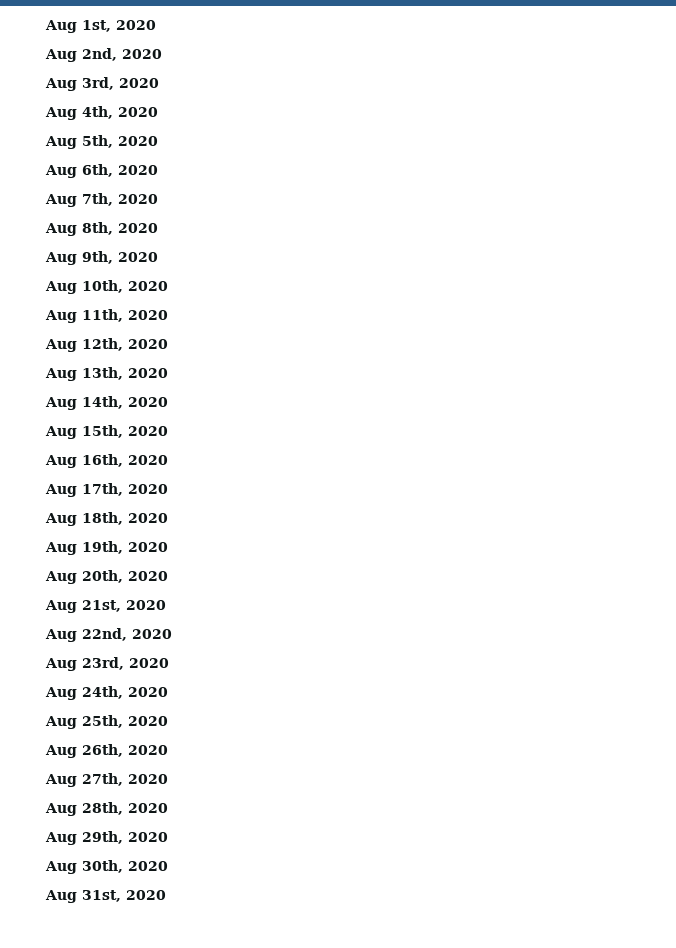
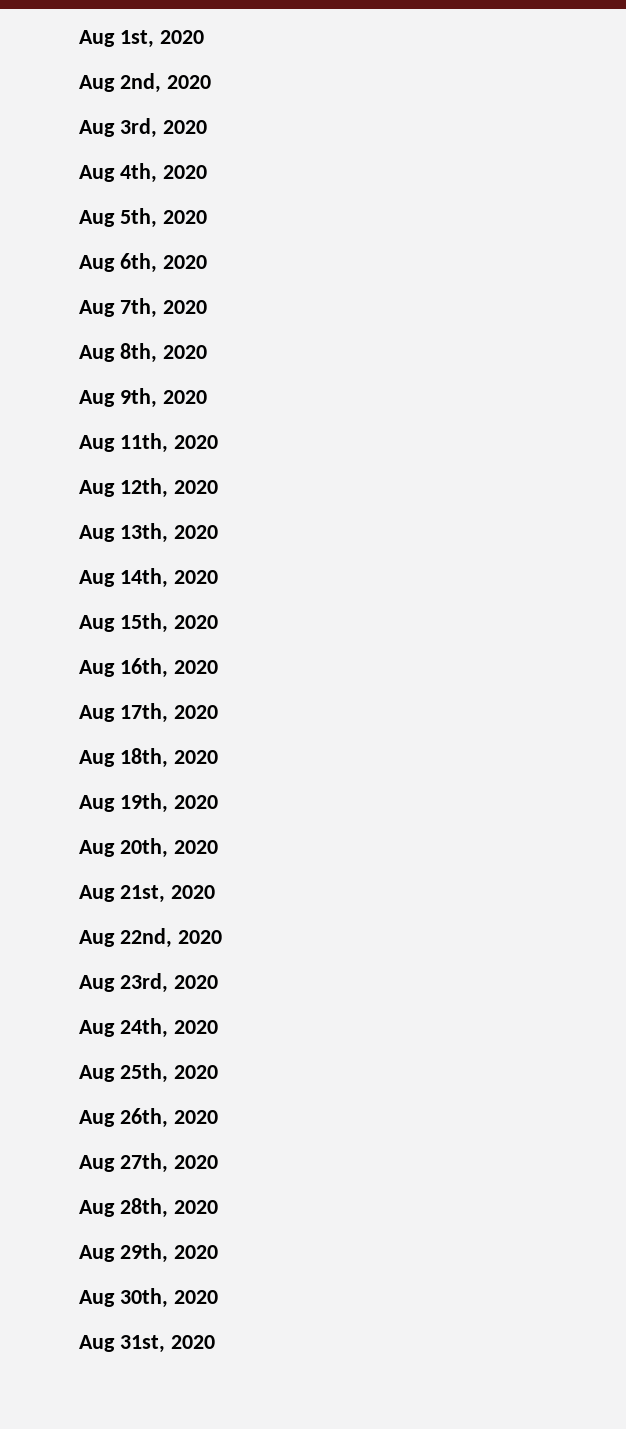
- Aug 10th, 2020

